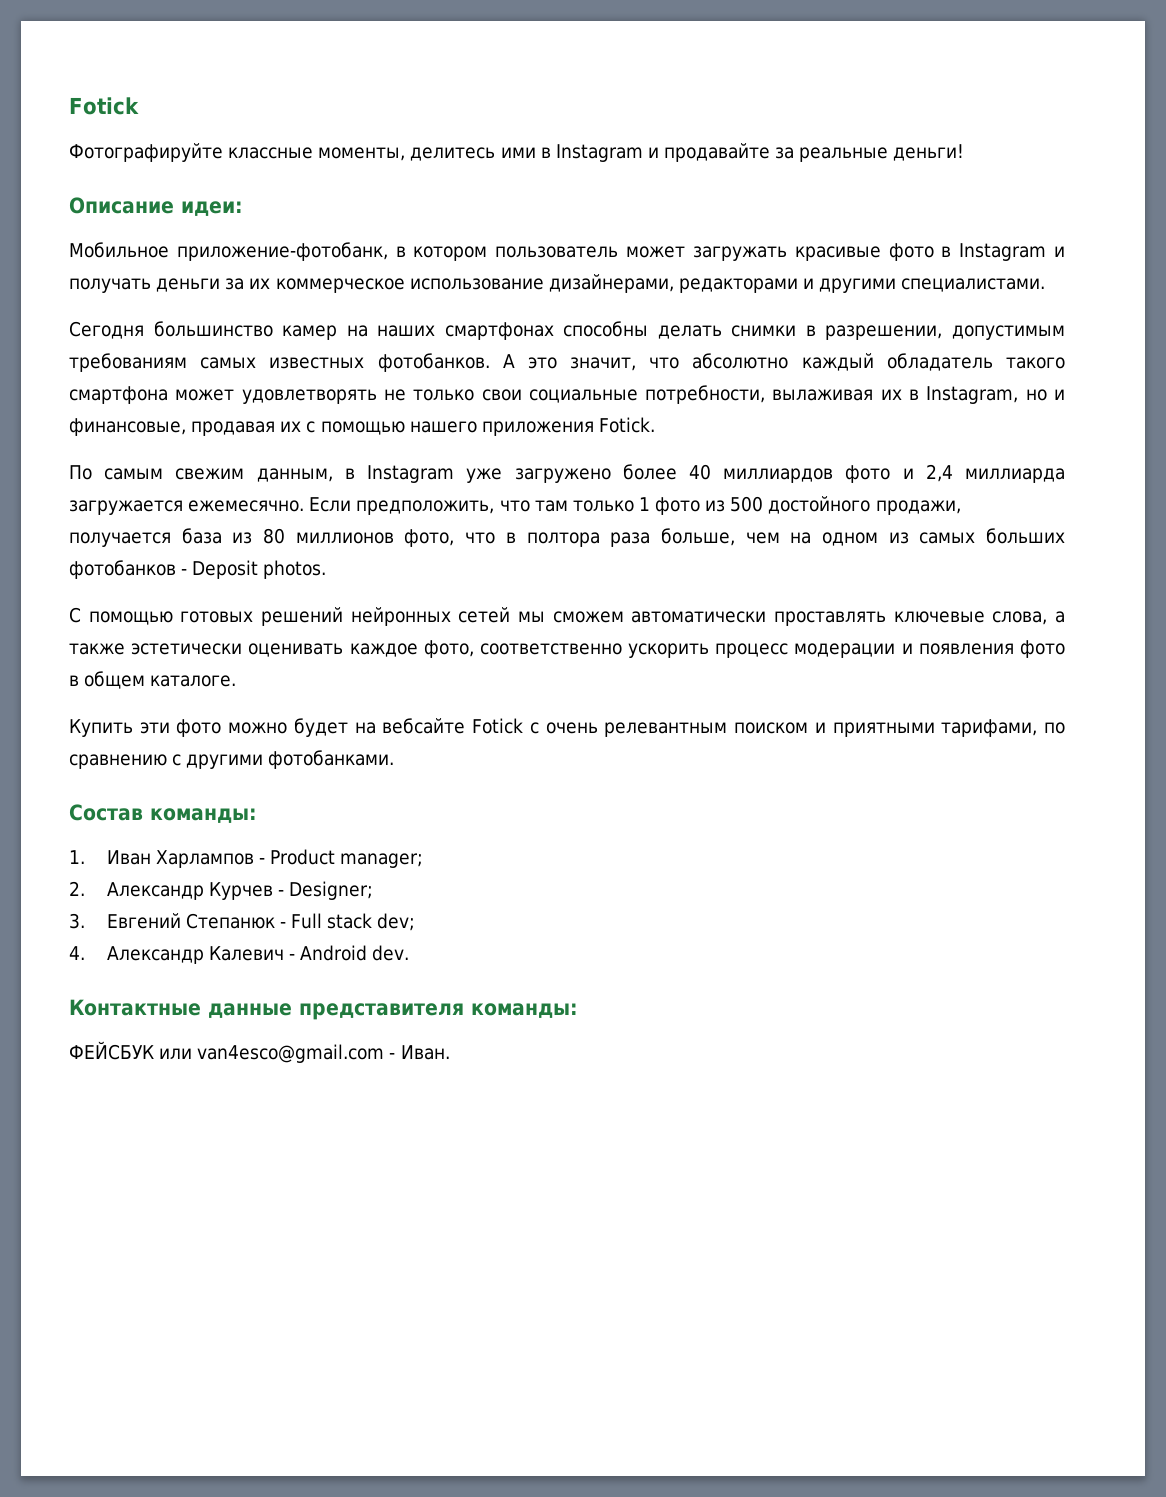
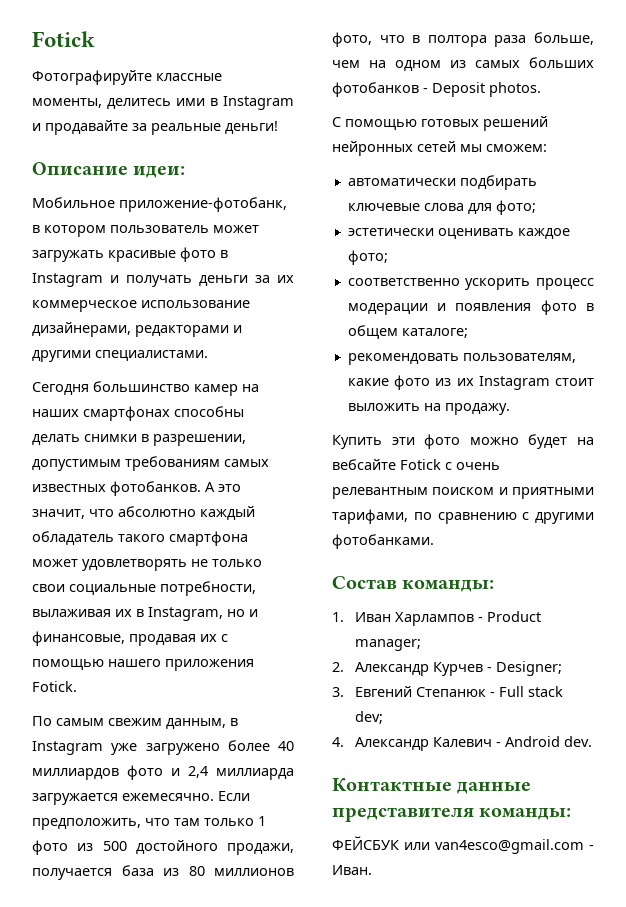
- С помощью готовых решений нейронных сетей мы сможем автоматически проставлять ключевые слова, а также эстетически оценивать каждое фото, соответственно ускорить процесс модерации и появления фото в общем каталоге.
+ С помощью готовых решений нейронных сетей мы сможем:
+ автоматически подбирать ключевые слова для фото;
+ эстетически оценивать каждое фото;
+ соответственно ускорить процесс модерации и появления фото в общем каталоге;
+ рекомендовать пользователям, какие фото из их Instagram стоит выложить на продажу.

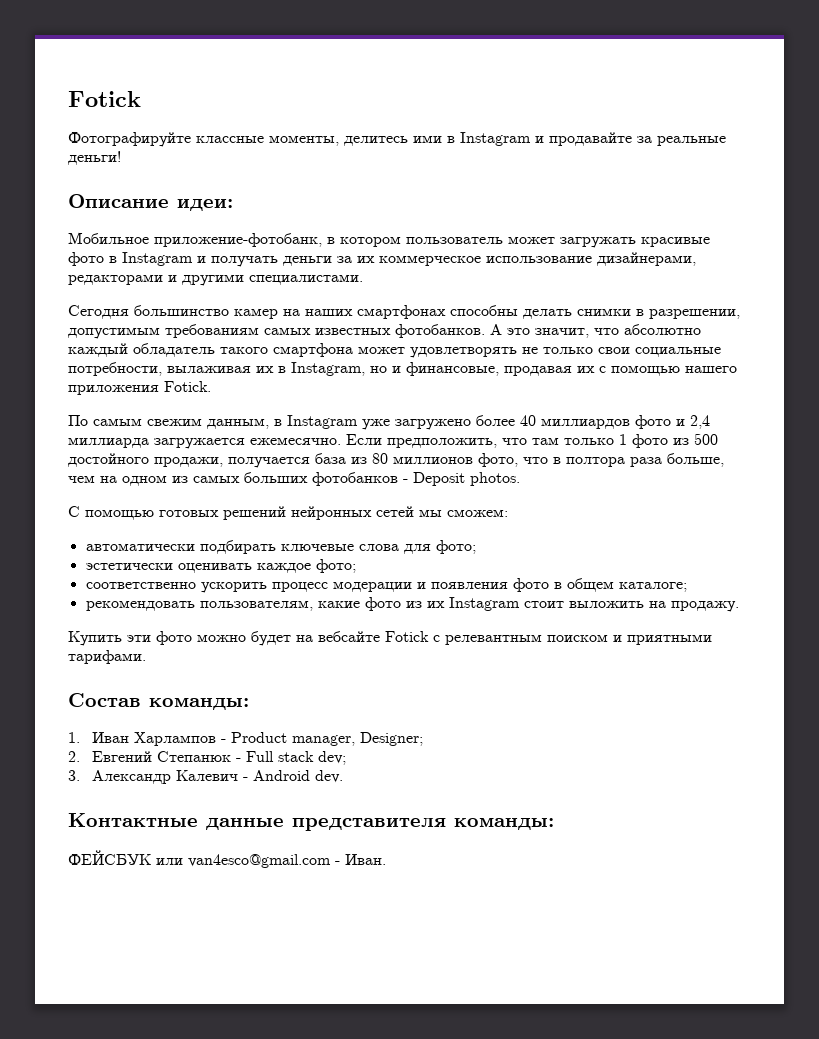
- Купить эти фото можно будет на вебсайте Fotick с очень релевантным поиском и приятными тарифами, по сравнению с другими фотобанками.
+ Купить эти фото можно будет на вебсайте Fotick с релевантным поиском и приятными тарифами.
- 1. Иван Харлампов - Product manager;
- 2. Александр Курчев - Designer;
+ 1. Иван Харлампов - Product manager, Designer;
- 3. Евгений Степанюк - Full stack dev;
+ 2. Евгений Степанюк - Full stack dev;
- 4. Александр Калевич - Android dev.
+ 3. Александр Калевич - Android dev.

